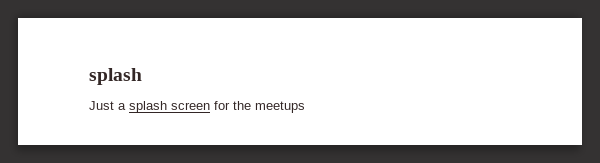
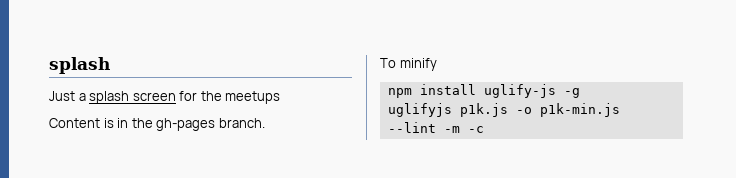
+ Content is in the gh-pages branch.
+ To minify
+ npm install uglify-js -g
+ uglifyjs p1k.js -o p1k-min.js --lint -m -c

